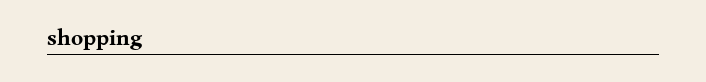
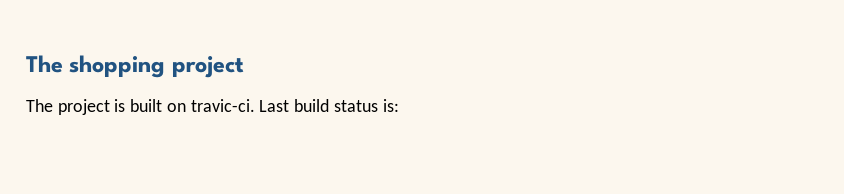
- shopping
+ The shopping project
+ The project is built on travic-ci. Last build status is:

